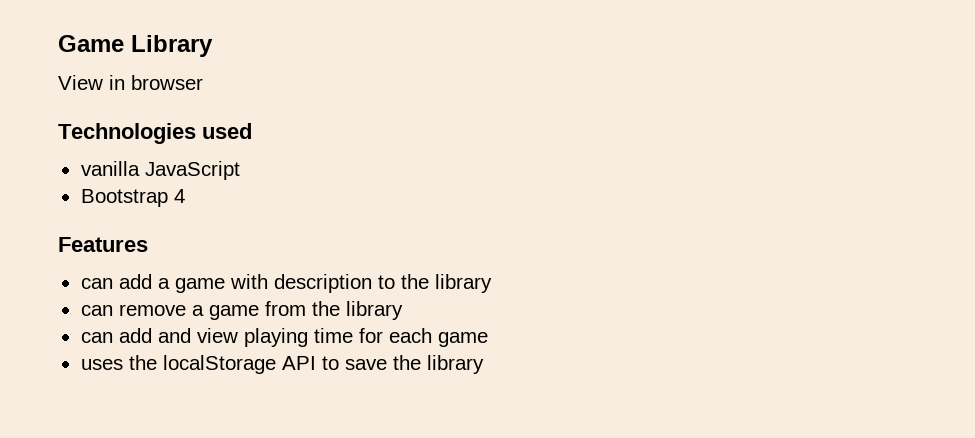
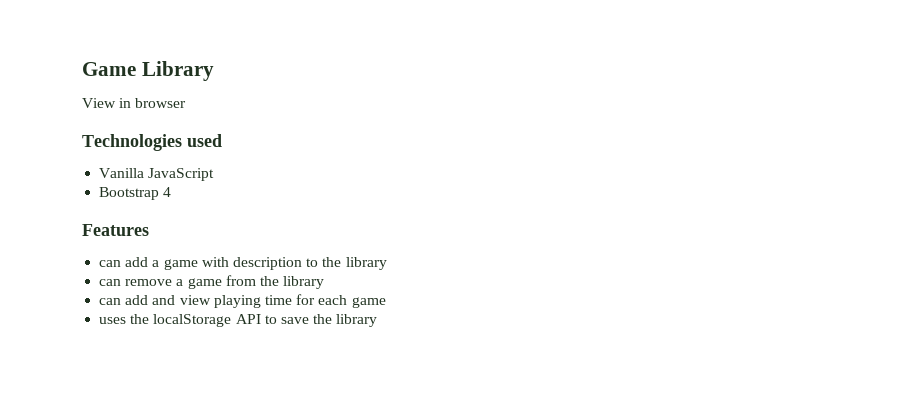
- vanilla JavaScript
+ Vanilla JavaScript

